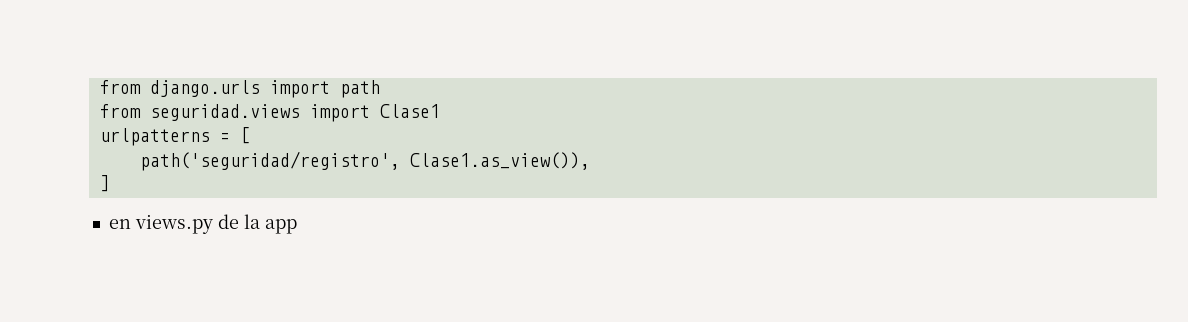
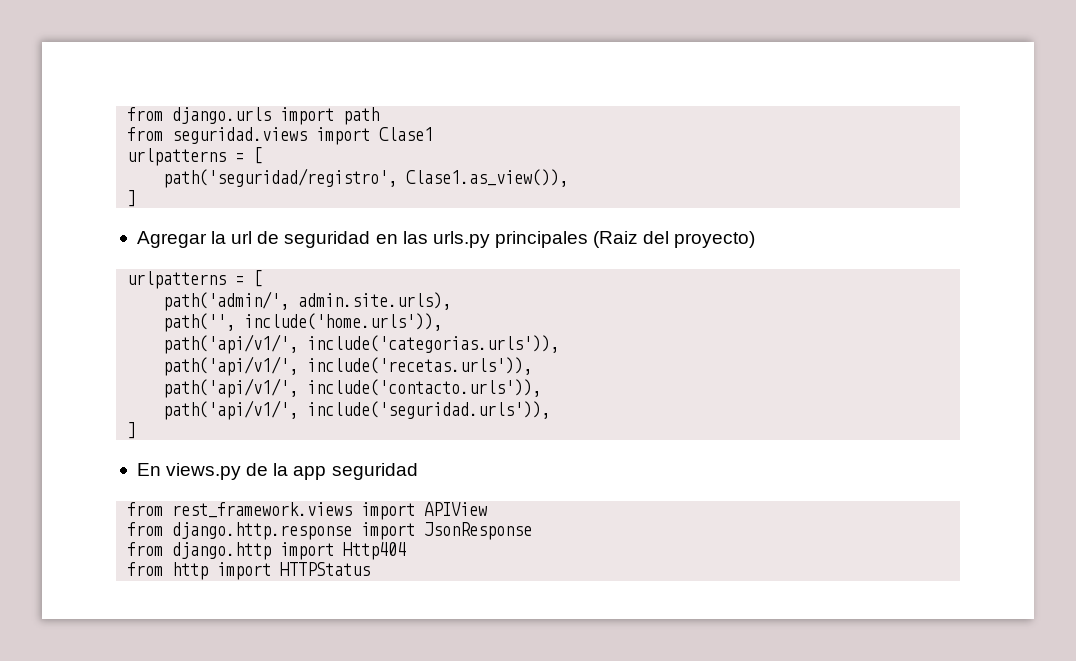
- en views.py de la app
+ Agregar la url de seguridad en las urls.py principales (Raiz del proyecto)
+ urlpatterns = [
+ path('admin/', admin.site.urls),
+ path('', include('home.urls')),
+ path('api/v1/', include('categorias.urls')),
+ path('api/v1/', include('recetas.urls')),
+ path('api/v1/', include('contacto.urls')),
+ path('api/v1/', include('seguridad.urls')),
+ ]
+ En views.py de la app seguridad
+ from rest_framework.views import APIView
+ from django.http.response import JsonResponse
+ from django.http import Http404
+ from http import HTTPStatus

